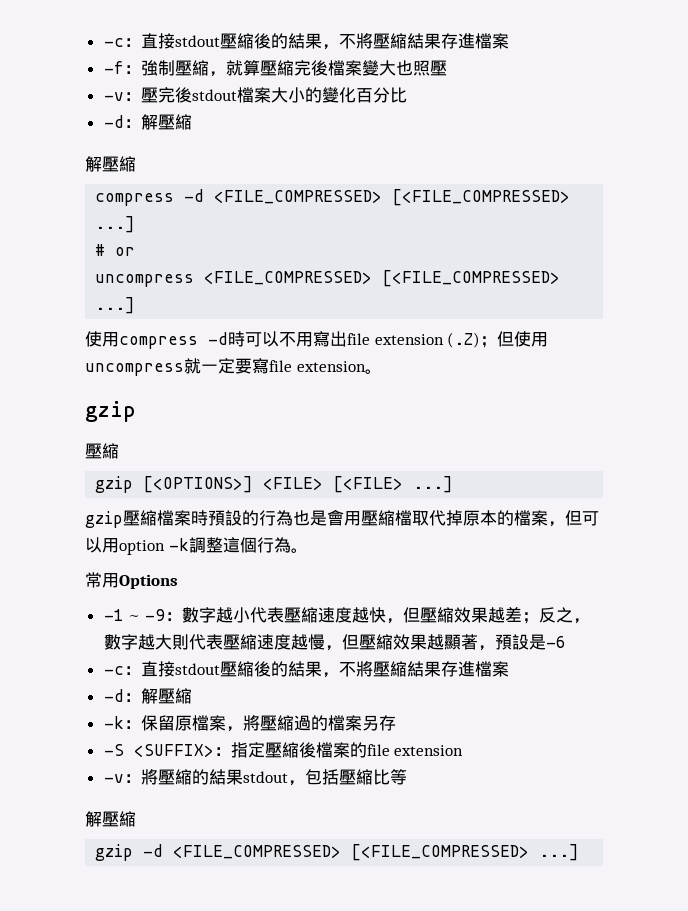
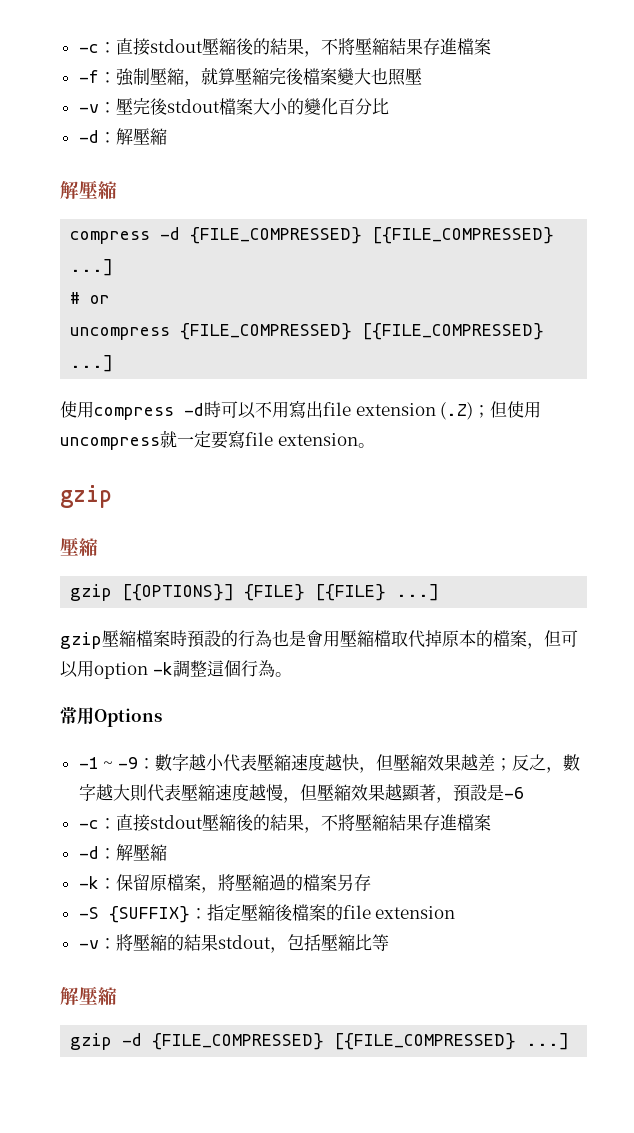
- compress -d <FILE_COMPRESSED> [<FILE_COMPRESSED> ...]
+ compress -d {FILE_COMPRESSED} [{FILE_COMPRESSED} ...]
- uncompress <FILE_COMPRESSED> [<FILE_COMPRESSED> ...]
+ uncompress {FILE_COMPRESSED} [{FILE_COMPRESSED} ...]
- gzip [<OPTIONS>] <FILE> [<FILE> ...]
+ gzip [{OPTIONS}] {FILE} [{FILE} ...]
- -S <SUFFIX>：指定壓縮後檔案的file extension
+ -S {SUFFIX}：指定壓縮後檔案的file extension
- gzip -d <FILE_COMPRESSED> [<FILE_COMPRESSED> ...]
+ gzip -d {FILE_COMPRESSED} [{FILE_COMPRESSED} ...]

